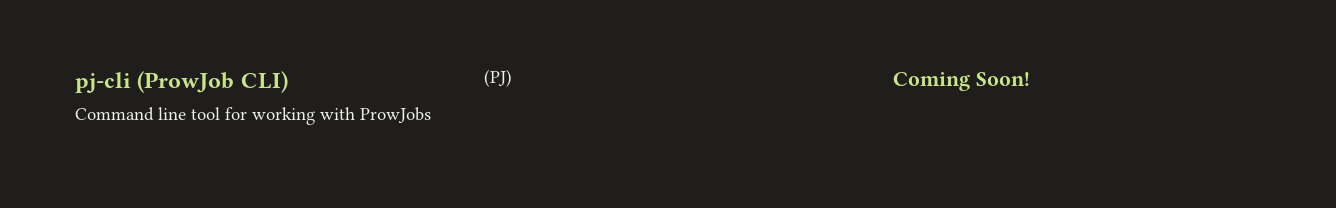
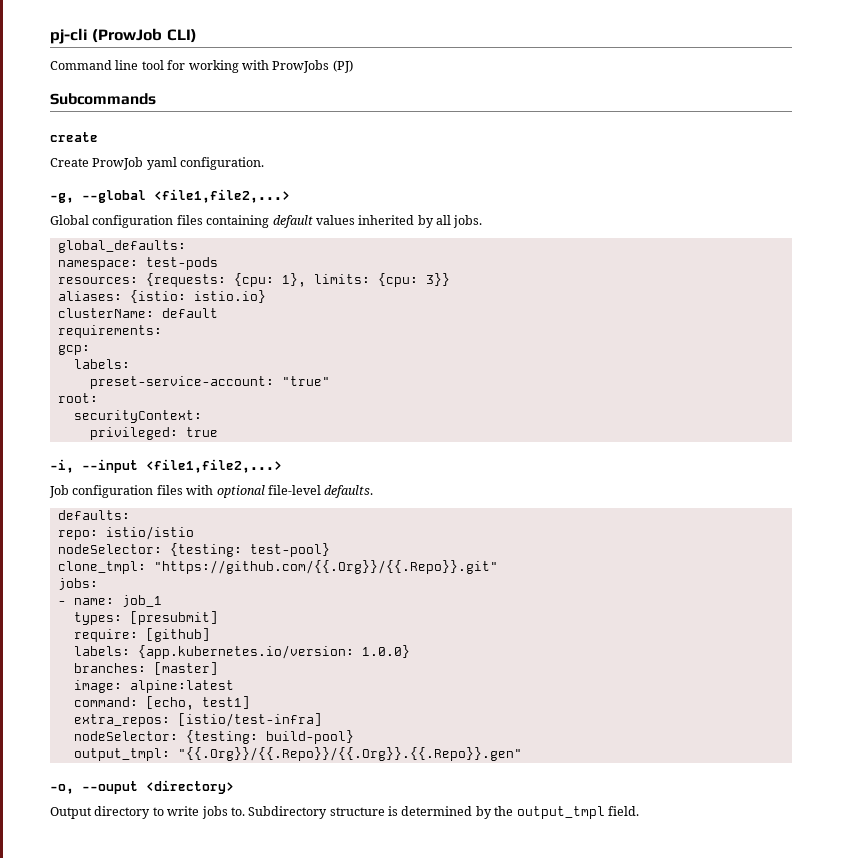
- Coming Soon!
+ Subcommands
+ create
+ Create ProwJob yaml configuration.
+ -g, --global <file1,file2,...>
+ Global configuration files containing default values inherited by all jobs.
+ global_defaults:
+ namespace: test-pods
+ resources: {requests: {cpu: 1}, limits: {cpu: 3}}
+ aliases: {istio: istio.io}
+ clusterName: default
+ requirements:
+ gcp:
+ labels:
+ preset-service-account: "true"
+ root:
+ securityContext:
+ privileged: true
+ -i, --input <file1,file2,...>
+ Job configuration files with optional file-level defaults.
+ defaults:
+ repo: istio/istio
+ nodeSelector: {testing: test-pool}
+ clone_tmpl: "https://github.com/{{.Org}}/{{.Repo}}.git"
+ jobs:
+ - name: job_1
+ types: [presubmit]
+ require: [github]
+ labels: {app.kubernetes.io/version: 1.0.0}
+ branches: [master]
+ image: alpine:latest
+ command: [echo, test1]
+ extra_repos: [istio/test-infra]
+ nodeSelector: {testing: build-pool}
+ output_tmpl: "{{.Org}}/{{.Repo}}/{{.Org}}.{{.Repo}}.gen"
+ -o, --ouput <directory>
+ Output directory to write jobs to. Subdirectory structure is determined by the output_tmpl field.

